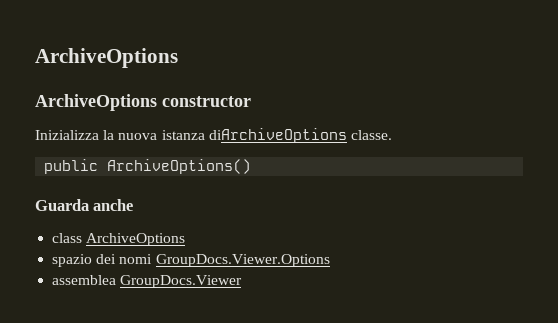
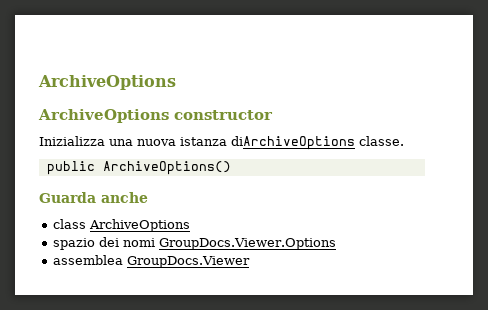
- Inizializza la nuova istanza diArchiveOptions classe.
+ Inizializza una nuova istanza diArchiveOptions classe.

